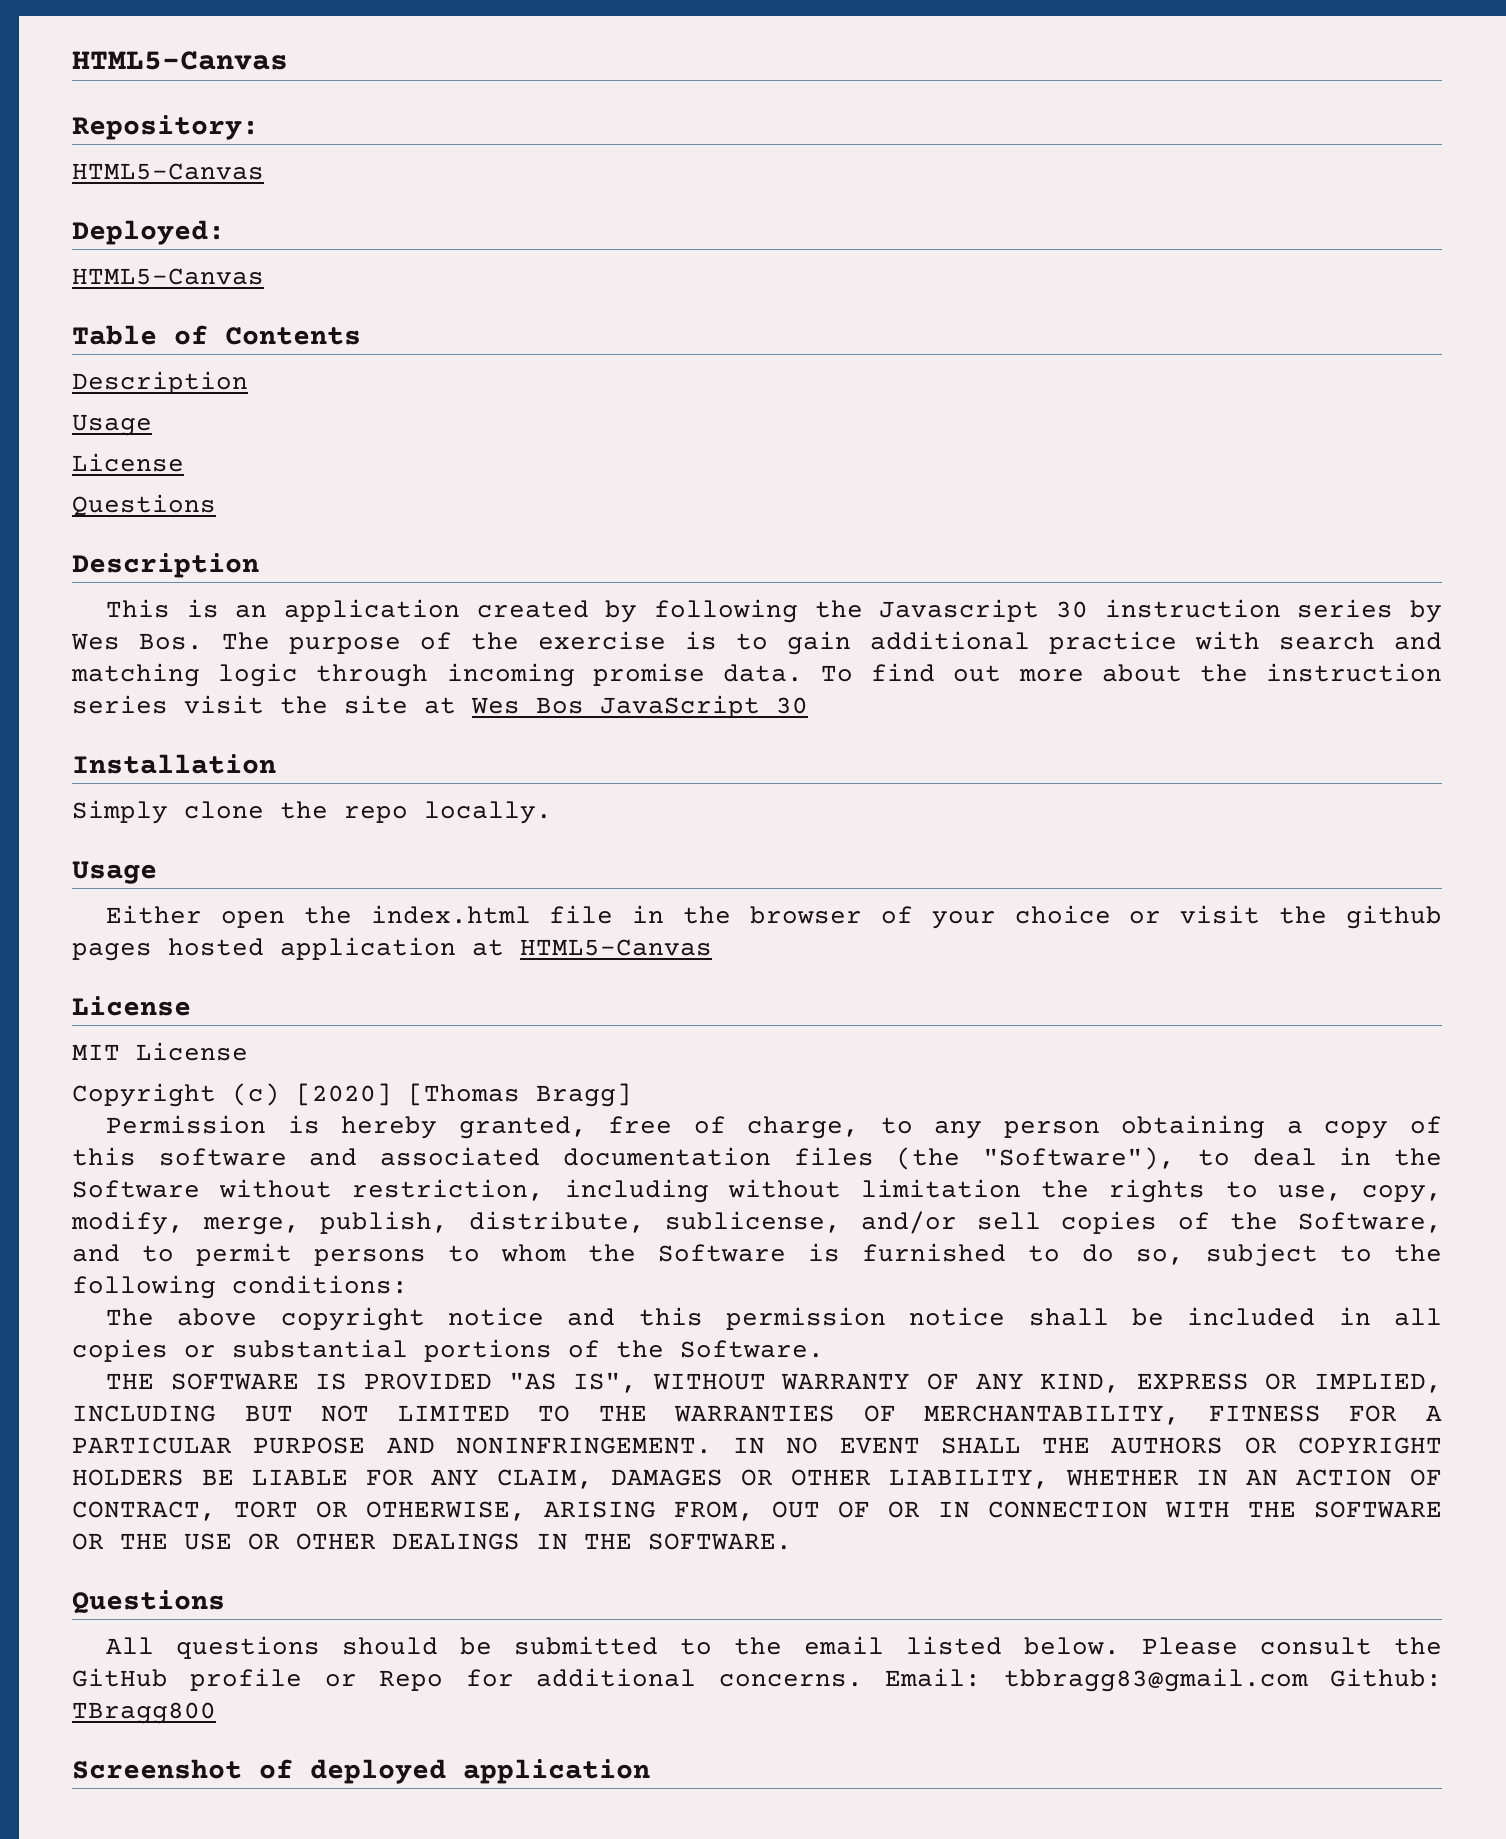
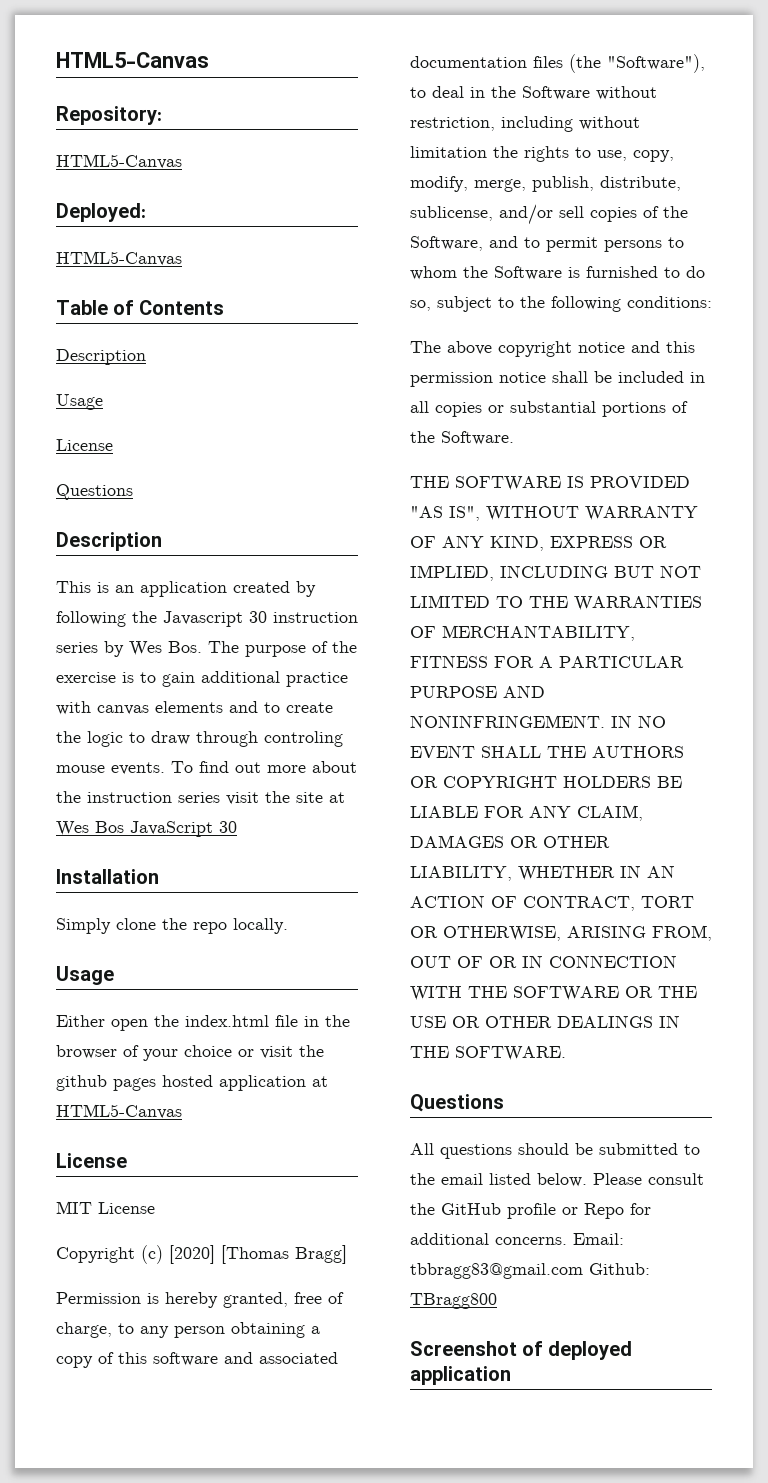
- This is an application created by following the Javascript 30 instruction series by Wes Bos. The purpose of the exercise is to gain additional practice with search and matching logic through incoming promise data.
+ This is an application created by following the Javascript 30 instruction series by Wes Bos. The purpose of the exercise is to gain additional practice with canvas elements and to create the logic to draw through controling mouse events.

